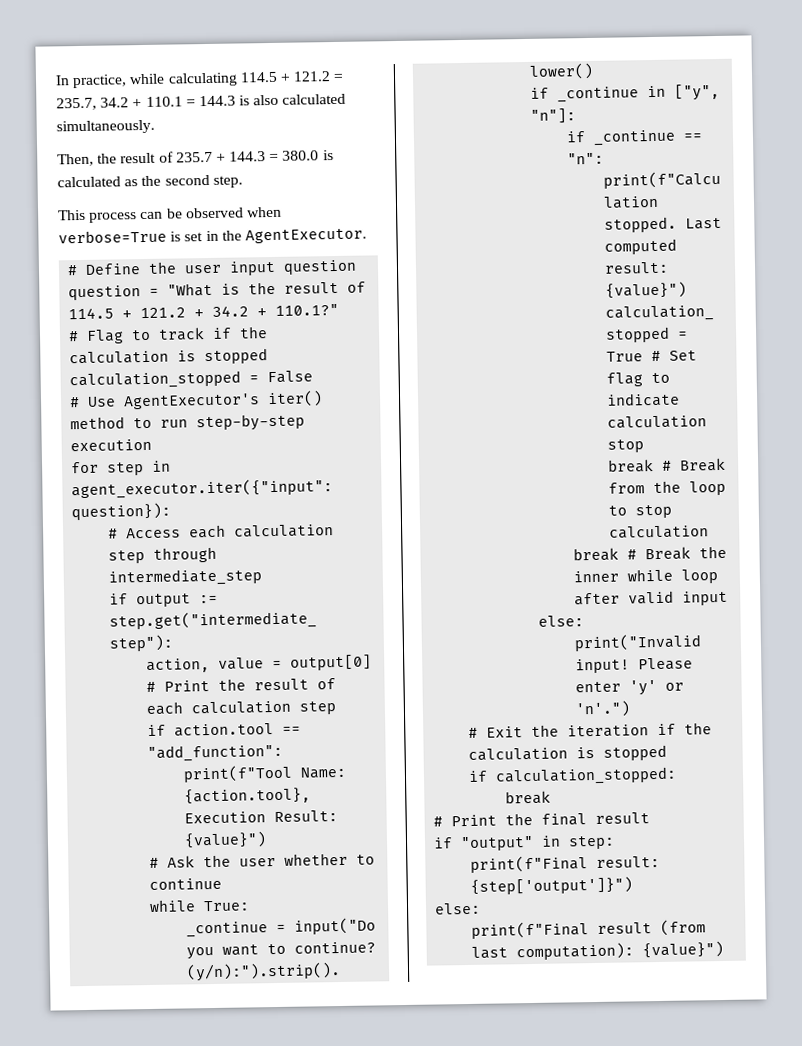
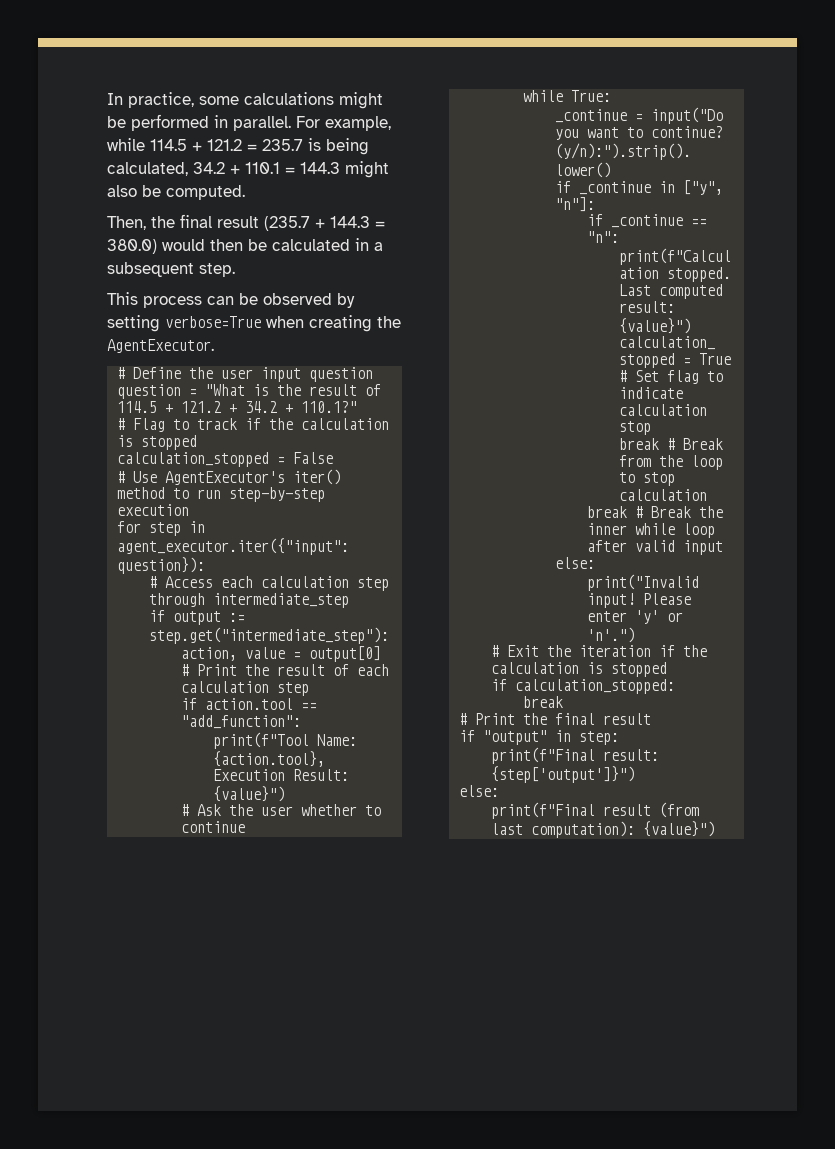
- In practice, while calculating 114.5 + 121.2 = 235.7, 34.2 + 110.1 = 144.3 is also calculated simultaneously.
- Then, the result of 235.7 + 144.3 = 380.0 is calculated as the second step.
+ In practice, some calculations might be performed in parallel. For example, while 114.5 + 121.2 = 235.7 is being calculated, 34.2 + 110.1 = 144.3 might also be computed.
+ Then, the final result (235.7 + 144.3 = 380.0) would then be calculated in a subsequent step.
- This process can be observed when verbose=True is set in the AgentExecutor.
+ This process can be observed by setting verbose=True when creating the AgentExecutor.

